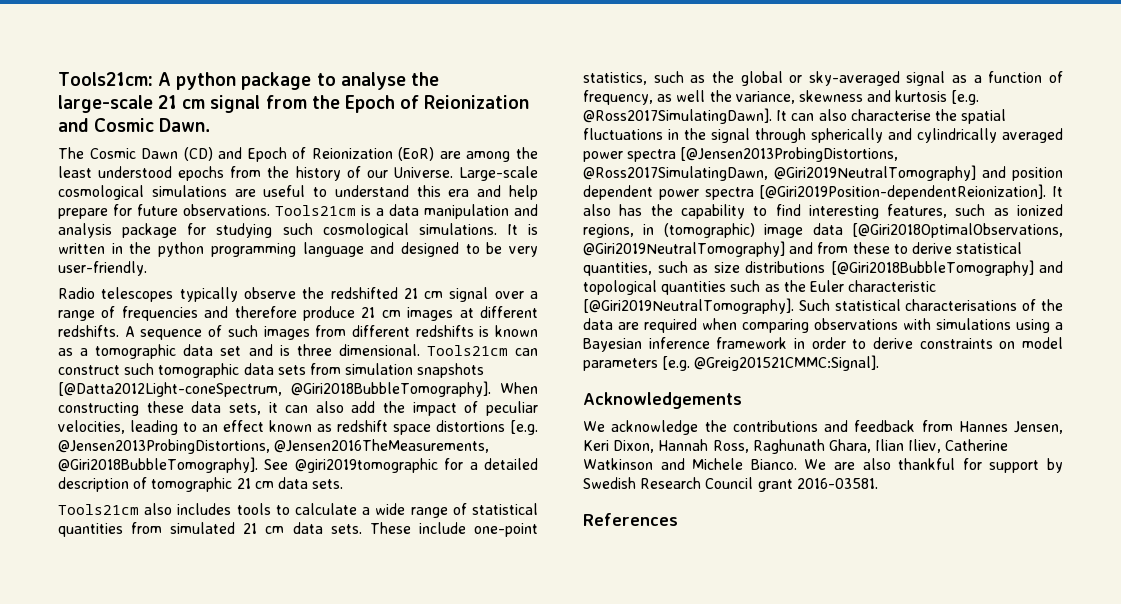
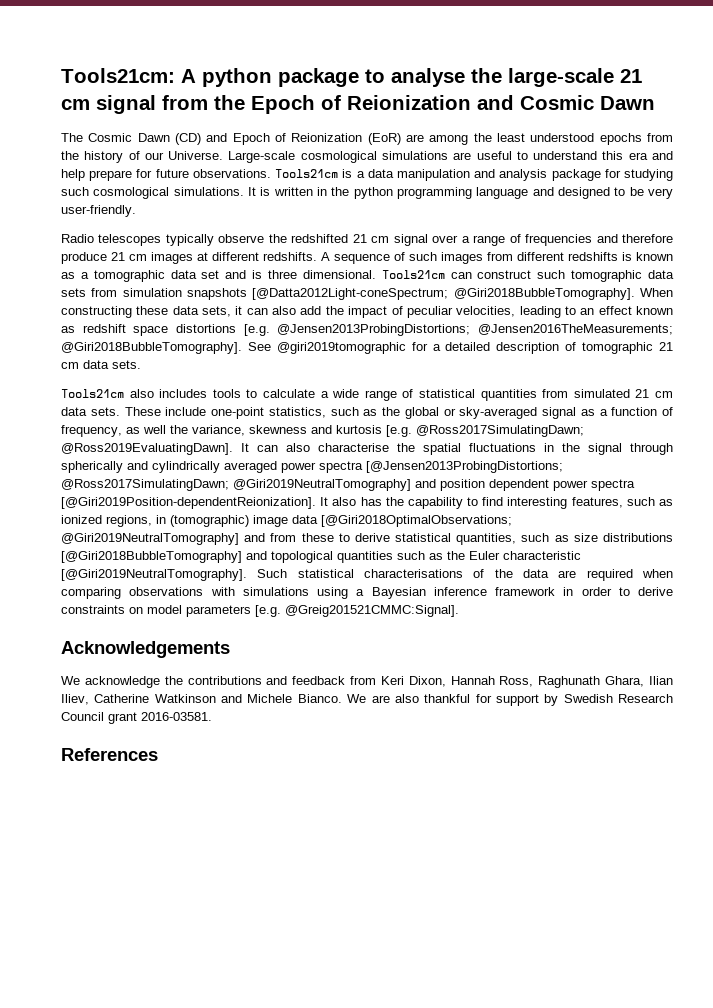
- Tools21cm: A python package to analyse the large-scale 21 cm signal from the Epoch of Reionization and Cosmic Dawn.
+ Tools21cm: A python package to analyse the large-scale 21 cm signal from the Epoch of Reionization and Cosmic Dawn
- Tools21cm can construct such tomographic data sets from simulation snapshots [@Datta2012Light-coneSpectrum, @Giri2018BubbleTomography].
+ Tools21cm can construct such tomographic data sets from simulation snapshots [@Datta2012Light-coneSpectrum; @Giri2018BubbleTomography].
- When constructing these data sets, it can also add the impact of peculiar velocities, leading to an effect known as redshift space distortions [e.g. @Jensen2013ProbingDistortions, @Jensen2016TheMeasurements, @Giri2018BubbleTomography].
+ When constructing these data sets, it can also add the impact of peculiar velocities, leading to an effect known as redshift space distortions [e.g. @Jensen2013ProbingDistortions; @Jensen2016TheMeasurements; @Giri2018BubbleTomography].
- These include one-point statistics, such as the global or sky-averaged signal as a function of frequency, as well the variance, skewness and kurtosis [e.g. @Ross2017SimulatingDawn].
+ These include one-point statistics, such as the global or sky-averaged signal as a function of frequency, as well the variance, skewness and kurtosis [e.g. @Ross2017SimulatingDawn; @Ross2019EvaluatingDawn].
- It can also characterise the spatial fluctuations in the signal through spherically and cylindrically averaged power spectra [@Jensen2013ProbingDistortions, @Ross2017SimulatingDawn, @Giri2019NeutralTomography] and position dependent power spectra [@Giri2019Position-dependentReionization].
+ It can also characterise the spatial fluctuations in the signal through spherically and cylindrically averaged power spectra [@Jensen2013ProbingDistortions; @Ross2017SimulatingDawn; @Giri2019NeutralTomography] and position dependent power spectra [@Giri2019Position-dependentReionization].
- It also has the capability to find interesting features, such as ionized regions, in (tomographic) image data [@Giri2018OptimalObservations, @Giri2019NeutralTomography] and from these to derive statistical quantities, such as size distributions [@Giri2018BubbleTomography] and topological quantities such as the Euler characteristic [@Giri2019NeutralTomography].
+ It also has the capability to find interesting features, such as ionized regions, in (tomographic) image data [@Giri2018OptimalObservations; @Giri2019NeutralTomography] and from these to derive statistical quantities, such as size distributions [@Giri2018BubbleTomography] and topological quantities such as the Euler characteristic [@Giri2019NeutralTomography].
- We acknowledge the contributions and feedback from Hannes Jensen, Keri Dixon, Hannah Ross, Raghunath Ghara, Ilian Iliev, Catherine Watkinson and Michele Bianco.
+ We acknowledge the contributions and feedback from Keri Dixon, Hannah Ross, Raghunath Ghara, Ilian Iliev, Catherine Watkinson and Michele Bianco.

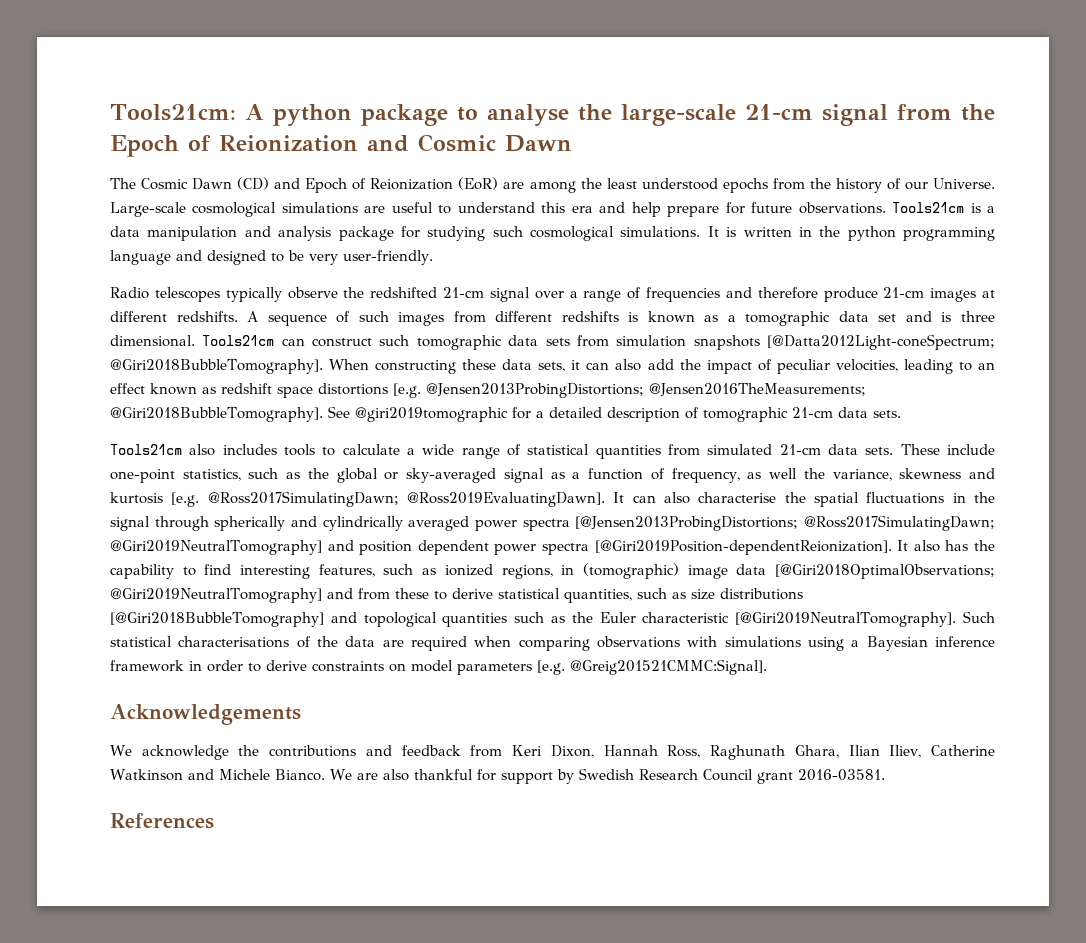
- Tools21cm: A python package to analyse the large-scale 21 cm signal from the Epoch of Reionization and Cosmic Dawn
+ Tools21cm: A python package to analyse the large-scale 21-cm signal from the Epoch of Reionization and Cosmic Dawn
- Radio telescopes typically observe the redshifted 21 cm signal over a range of frequencies and therefore produce 21 cm images at different redshifts.
+ Radio telescopes typically observe the redshifted 21-cm signal over a range of frequencies and therefore produce 21-cm images at different redshifts.
- See @giri2019tomographic for a detailed description of tomographic 21 cm data sets.
+ See @giri2019tomographic for a detailed description of tomographic 21-cm data sets.
- Tools21cm also includes tools to calculate a wide range of statistical quantities from simulated 21 cm data sets.
+ Tools21cm also includes tools to calculate a wide range of statistical quantities from simulated 21-cm data sets.

